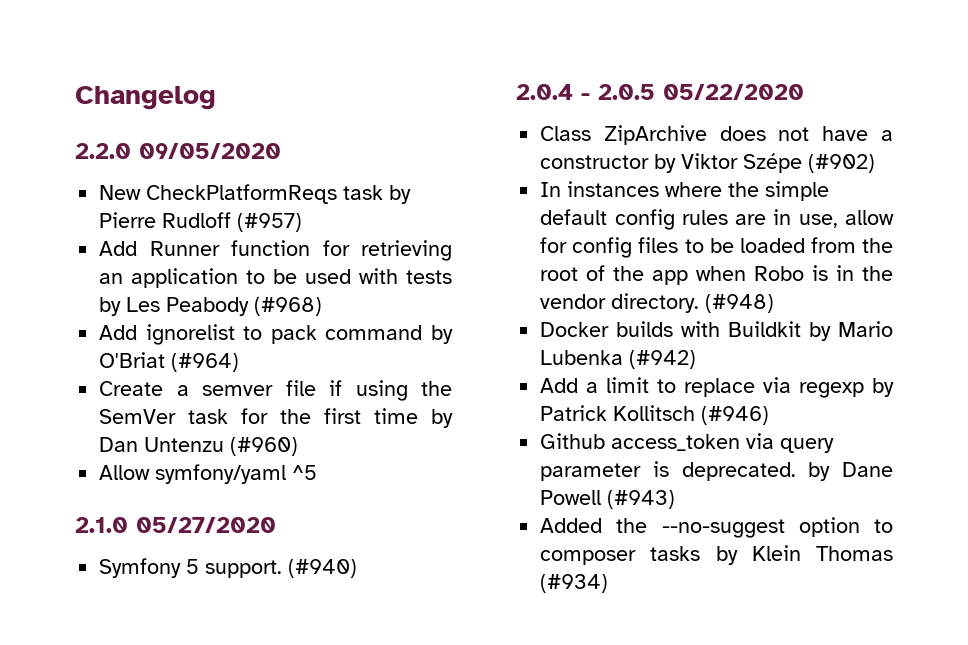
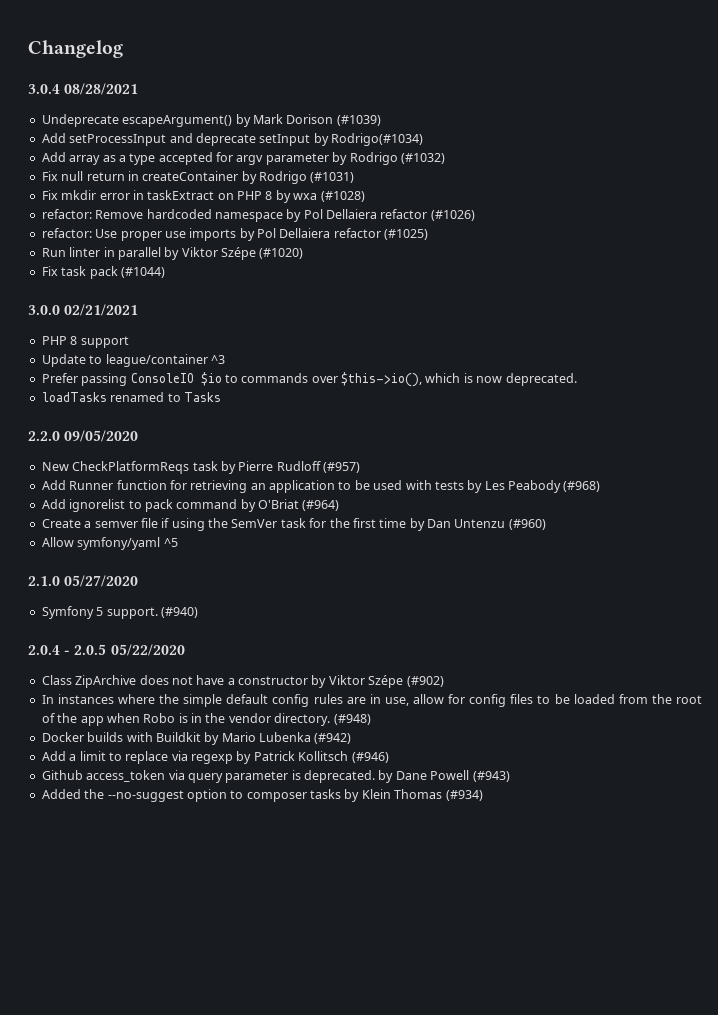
+ 3.0.4 08/28/2021
+ Undeprecate escapeArgument() by Mark Dorison (#1039)
+ Add setProcessInput and deprecate setInput by Rodrigo(#1034)
+ Add array as a type accepted for argv parameter by Rodrigo (#1032)
+ Fix null return in createContainer by Rodrigo (#1031)
+ Fix mkdir error in taskExtract on PHP 8 by wxa (#1028)
+ refactor: Remove hardcoded namespace by Pol Dellaiera refactor (#1026)
+ refactor: Use proper use imports by Pol Dellaiera refactor (#1025)
+ Run linter in parallel by Viktor Szépe (#1020)
+ Fix task pack (#1044)
+ 3.0.0 02/21/2021
+ PHP 8 support
+ Update to league/container ^3
+ Prefer passing ConsoleIO $io to commands over $this->io(), which is now deprecated.
+ loadTasks renamed to Tasks

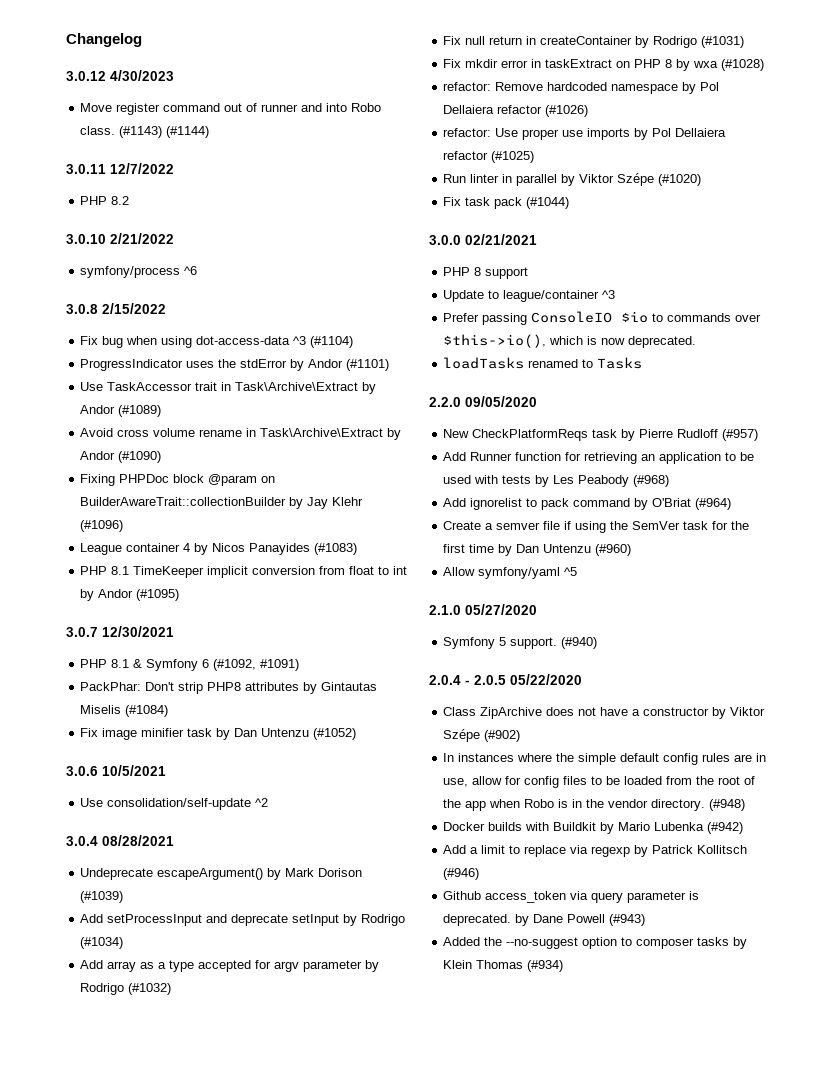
+ 3.0.12 4/30/2023
+ Move register command out of runner and into Robo class. (#1143) (#1144)
+ 3.0.11 12/7/2022
+ PHP 8.2
+ 3.0.10 2/21/2022
+ symfony/process ^6
+ 3.0.8 2/15/2022
+ Fix bug when using dot-access-data ^3 (#1104)
+ ProgressIndicator uses the stdError by Andor (#1101)
+ Use TaskAccessor trait in Task\Archive\Extract by Andor (#1089)
+ Avoid cross volume rename in Task\Archive\Extract by Andor (#1090)
+ Fixing PHPDoc block @param on BuilderAwareTrait::collectionBuilder by Jay Klehr (#1096)
+ League container 4 by Nicos Panayides (#1083)
+ PHP 8.1 TimeKeeper implicit conversion from float to int by Andor (#1095)
+ 3.0.7 12/30/2021
+ PHP 8.1 & Symfony 6 (#1092, #1091)
+ PackPhar: Don't strip PHP8 attributes by Gintautas Miselis (#1084)
+ Fix image minifier task by Dan Untenzu (#1052)
+ 3.0.6 10/5/2021
+ Use consolidation/self-update ^2
- Add setProcessInput and deprecate setInput by Rodrigo(#1034)
+ Add setProcessInput and deprecate setInput by Rodrigo (#1034)

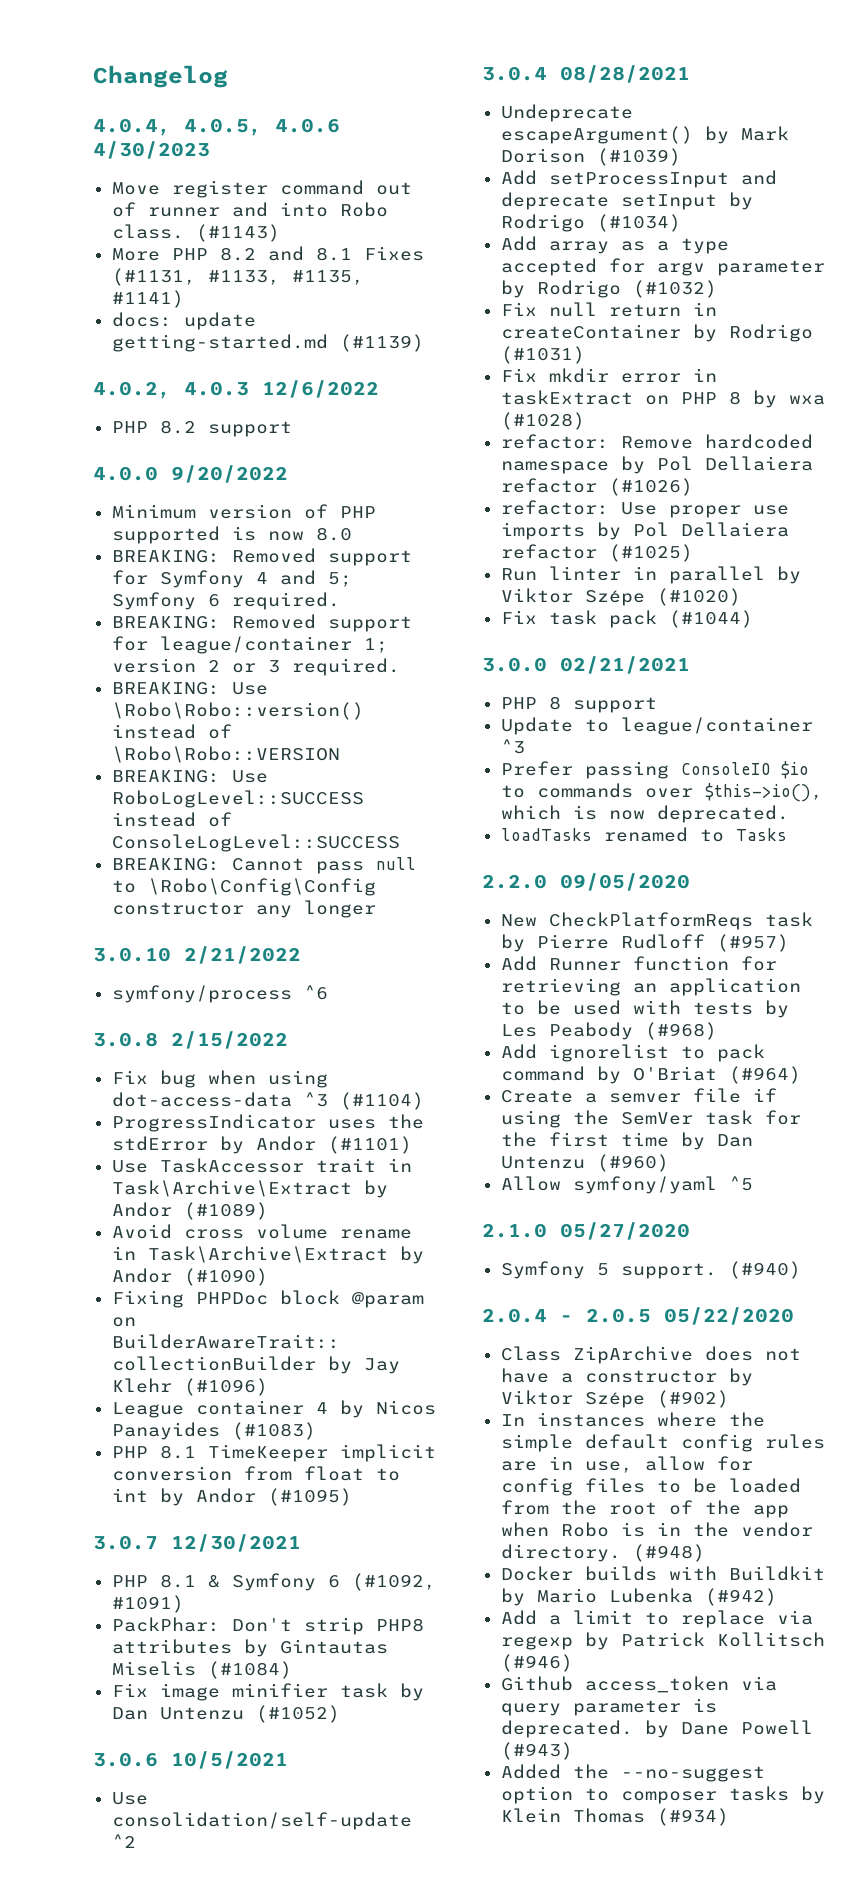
- 3.0.12 4/30/2023
+ 4.0.4, 4.0.5, 4.0.6 4/30/2023
- (#1143) (#1144)
- 3.0.11 12/7/2022
- PHP 8.2
+ (#1143)
+ More PHP 8.2 and 8.1 Fixes (#1131, #1133, #1135, #1141)
+ docs: update getting-started.md (#1139)
+ 4.0.2, 4.0.3 12/6/2022
+ PHP 8.2 support
+ 4.0.0 9/20/2022
+ Minimum version of PHP supported is now 8.0
+ BREAKING: Removed support for Symfony 4 and 5; Symfony 6 required.
+ BREAKING: Removed support for league/container 1; version 2 or 3 required.
+ BREAKING: Use \Robo\Robo::version() instead of \Robo\Robo::VERSION
+ BREAKING: Use RoboLogLevel::SUCCESS instead of ConsoleLogLevel::SUCCESS
+ BREAKING: Cannot pass null to \Robo\Config\Config constructor any longer

